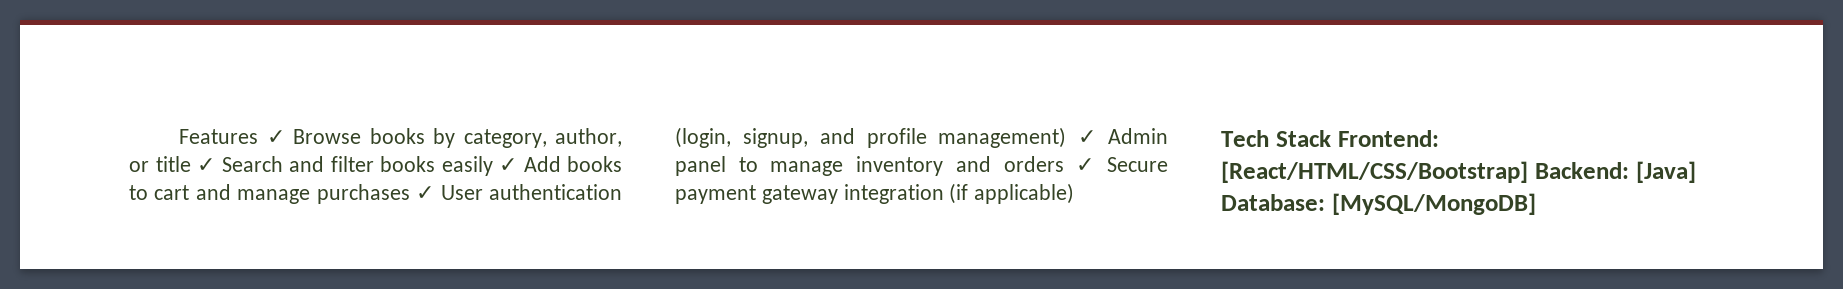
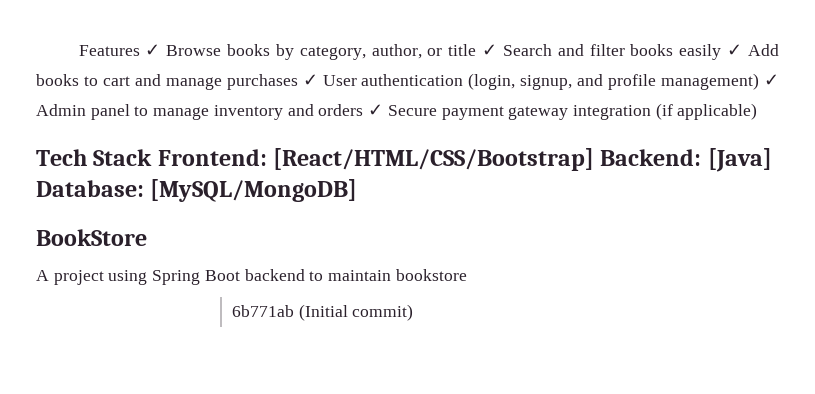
+ BookStore
+ A project using Spring Boot backend to maintain bookstore
+ 6b771ab (Initial commit)

